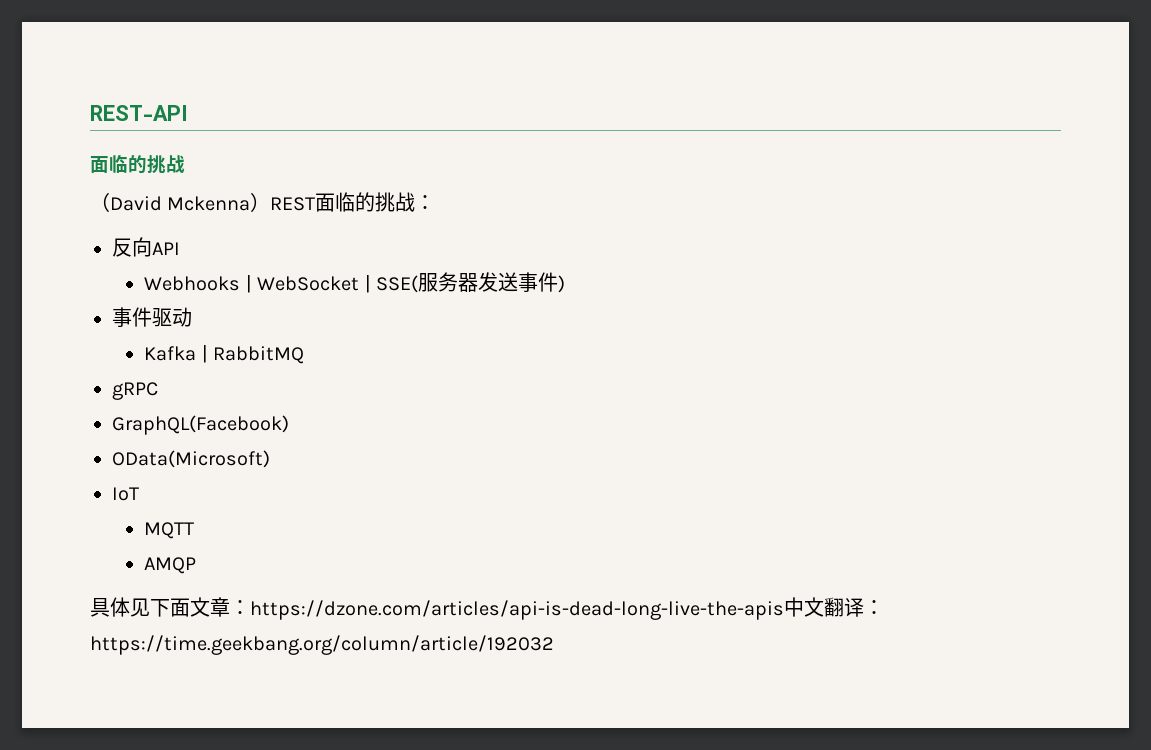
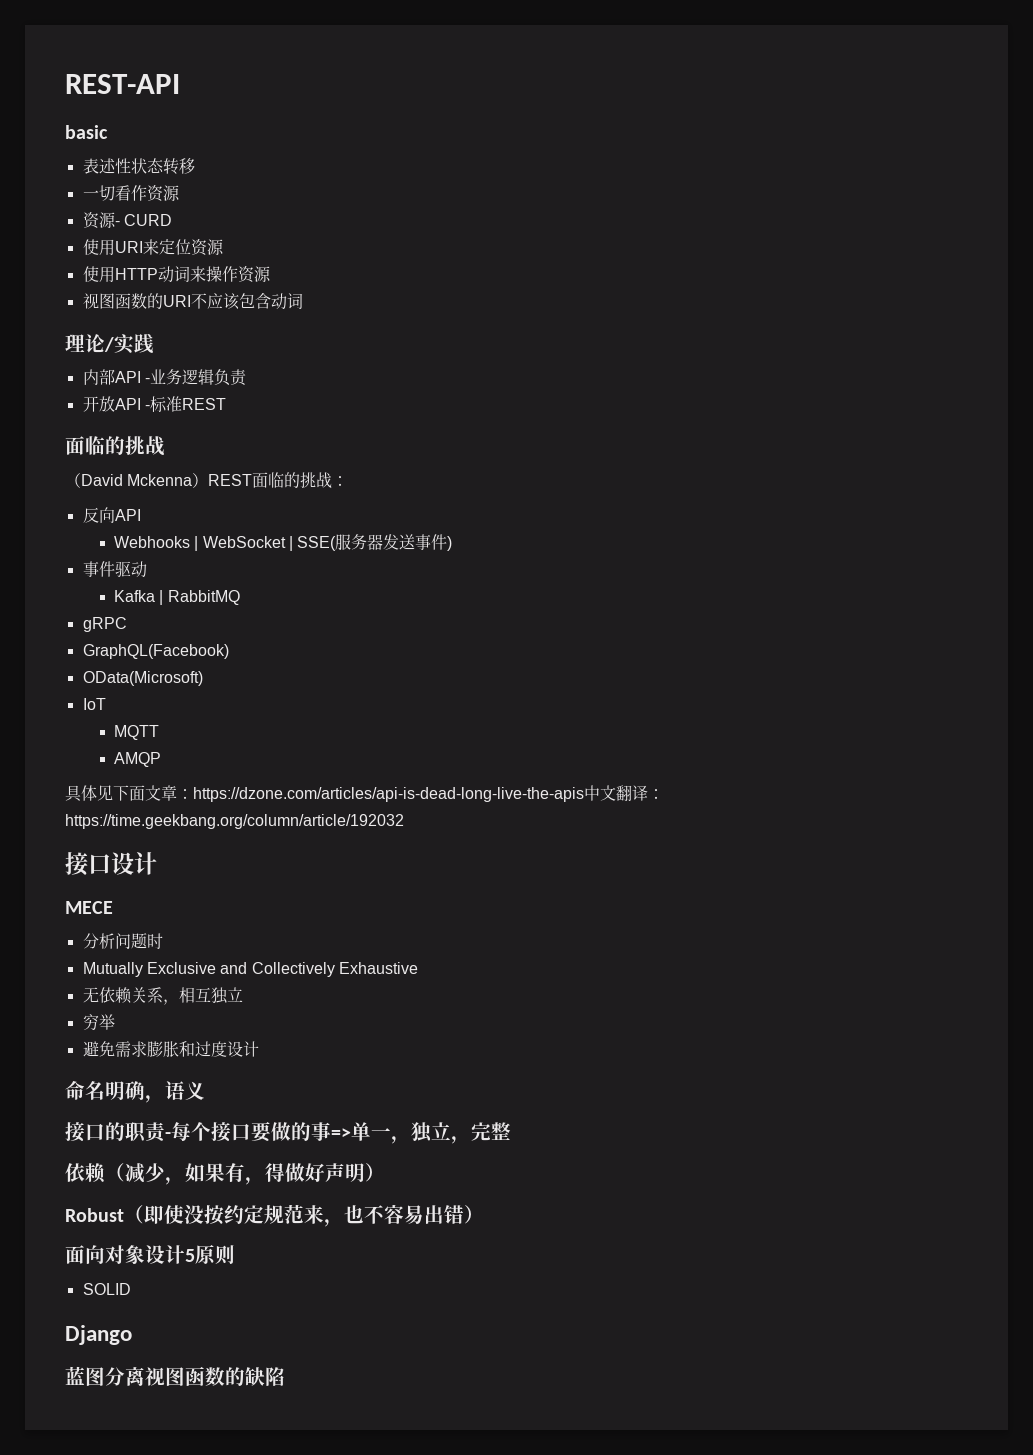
+ basic
+ 表述性状态转移
+ 一切看作资源
+ 资源- CURD
+ 使用URI来定位资源
+ 使用HTTP动词来操作资源
+ 视图函数的URI不应该包含动词
+ 理论/实践
+ 内部API -业务逻辑负责
+ 开放API -标准REST
+ 接口设计
+ MECE
+ 分析问题时
+ Mutually Exclusive and Collectively Exhaustive
+ 无依赖关系，相互独立
+ 穷举
+ 避免需求膨胀和过度设计
+ 命名明确，语义
+ 接口的职责-每个接口要做的事=>单一，独立，完整
+ 依赖（减少，如果有，得做好声明）
+ Robust（即使没按约定规范来，也不容易出错）
+ 面向对象设计5原则
+ SOLID
+ Django
+ 蓝图分离视图函数的缺陷

